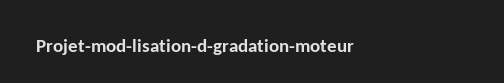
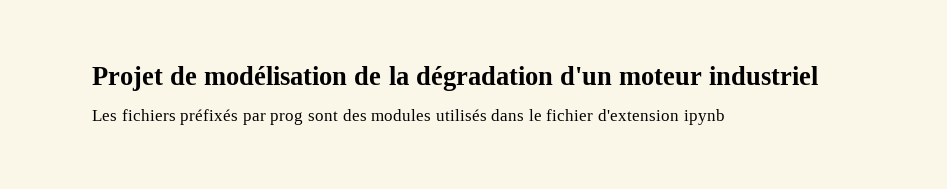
- Projet-mod-lisation-d-gradation-moteur
+ Projet de modélisation de la dégradation d'un moteur industriel
+ Les fichiers préfixés par prog sont des modules utilisés dans le fichier d'extension ipynb

